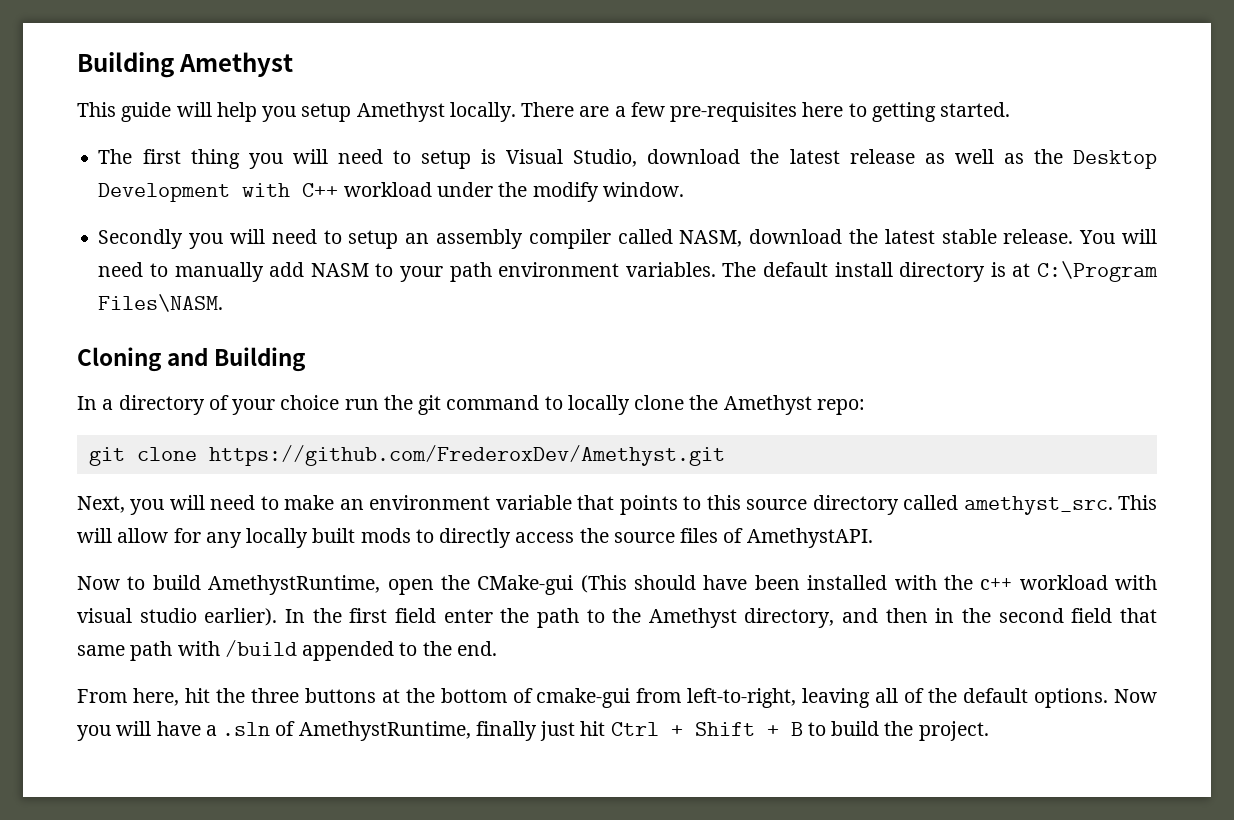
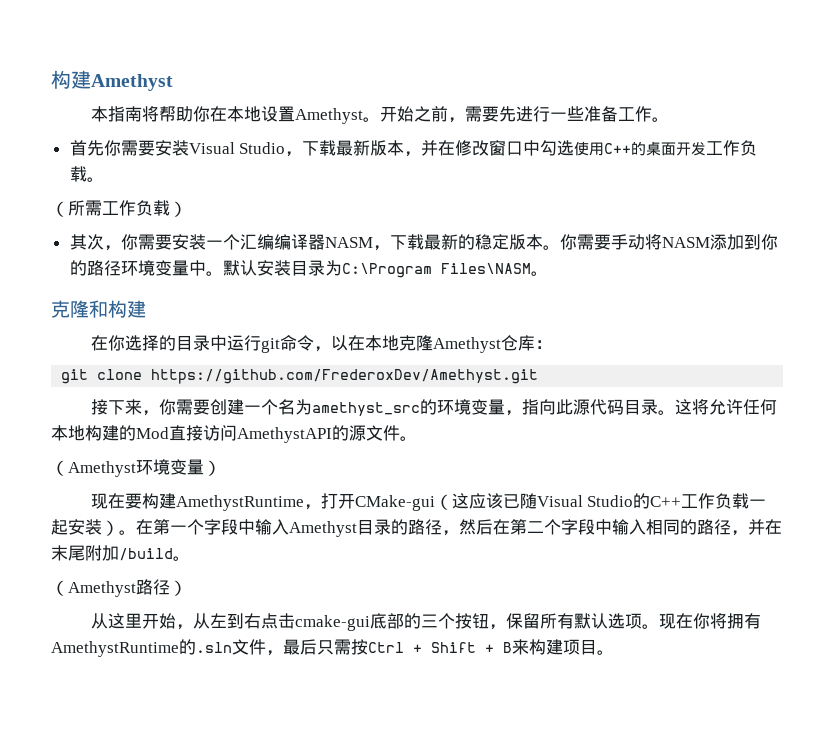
- Building Amethyst
+ 构建Amethyst
- This guide will help you setup Amethyst locally. There are a few pre-requisites here to getting started.
- The first thing you will need to setup is Visual Studio, download the latest release as well as the Desktop Development with C++ workload under the modify window.
- Secondly you will need to setup an assembly compiler called NASM, download the latest stable release. You will need to manually add NASM to your path environment variables. The default install directory is at C:\Program Files\NASM.
- Cloning and Building
- In a directory of your choice run the git command to locally clone the Amethyst repo:
+ 本指南将帮助你在本地设置Amethyst。开始之前，需要先进行一些准备工作。
+ 首先你需要安装Visual Studio，下载最新版本，并在修改窗口中勾选使用C++的桌面开发工作负载。
+ （所需工作负载）
+ 其次，你需要安装一个汇编编译器NASM，下载最新的稳定版本。你需要手动将NASM添加到你的路径环境变量中。默认安装目录为C:\Program Files\NASM。
+ 克隆和构建
+ 在你选择的目录中运行git命令，以在本地克隆Amethyst仓库：
  git clone https://github.com/FrederoxDev/Amethyst.git
- Next, you will need to make an environment variable that points to this source directory called amethyst_src. This will allow for any locally built mods to directly access the source files of AmethystAPI.
- Now to build AmethystRuntime, open the CMake-gui (This should have been installed with the c++ workload with visual studio earlier). In the first field enter the path to the Amethyst directory, and then in the second field that same path with /build appended to the end.
- From here, hit the three buttons at the bottom of cmake-gui from left-to-right, leaving all of the default options. Now you will have a .sln of AmethystRuntime, finally just hit Ctrl + Shift + B to build the project.
+ 接下来，你需要创建一个名为amethyst_src的环境变量，指向此源代码目录。这将允许任何本地构建的Mod直接访问AmethystAPI的源文件。
+ （Amethyst环境变量）
+ 现在要构建AmethystRuntime，打开CMake-gui（这应该已随Visual Studio的C++工作负载一起安装）。在第一个字段中输入Amethyst目录的路径，然后在第二个字段中输入相同的路径，并在末尾附加/build。
+ （Amethyst路径）
+ 从这里开始，从左到右点击cmake-gui底部的三个按钮，保留所有默认选项。现在你将拥有AmethystRuntime的.sln文件，最后只需按Ctrl + Shift + B来构建项目。

